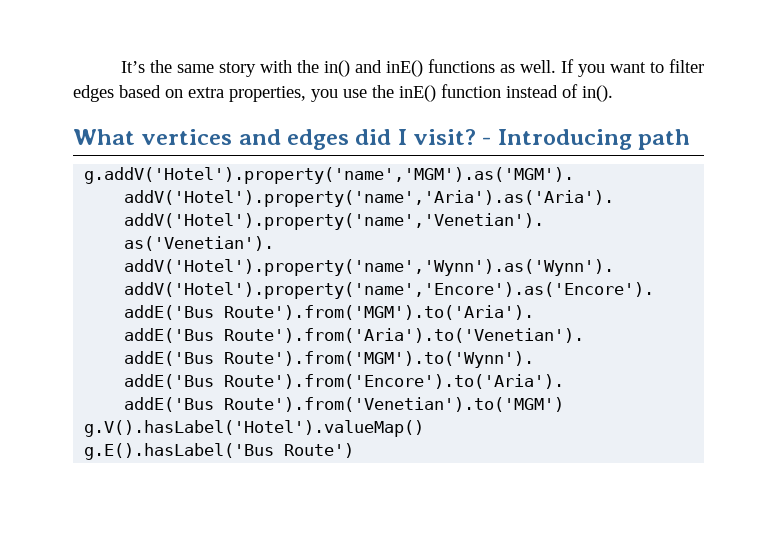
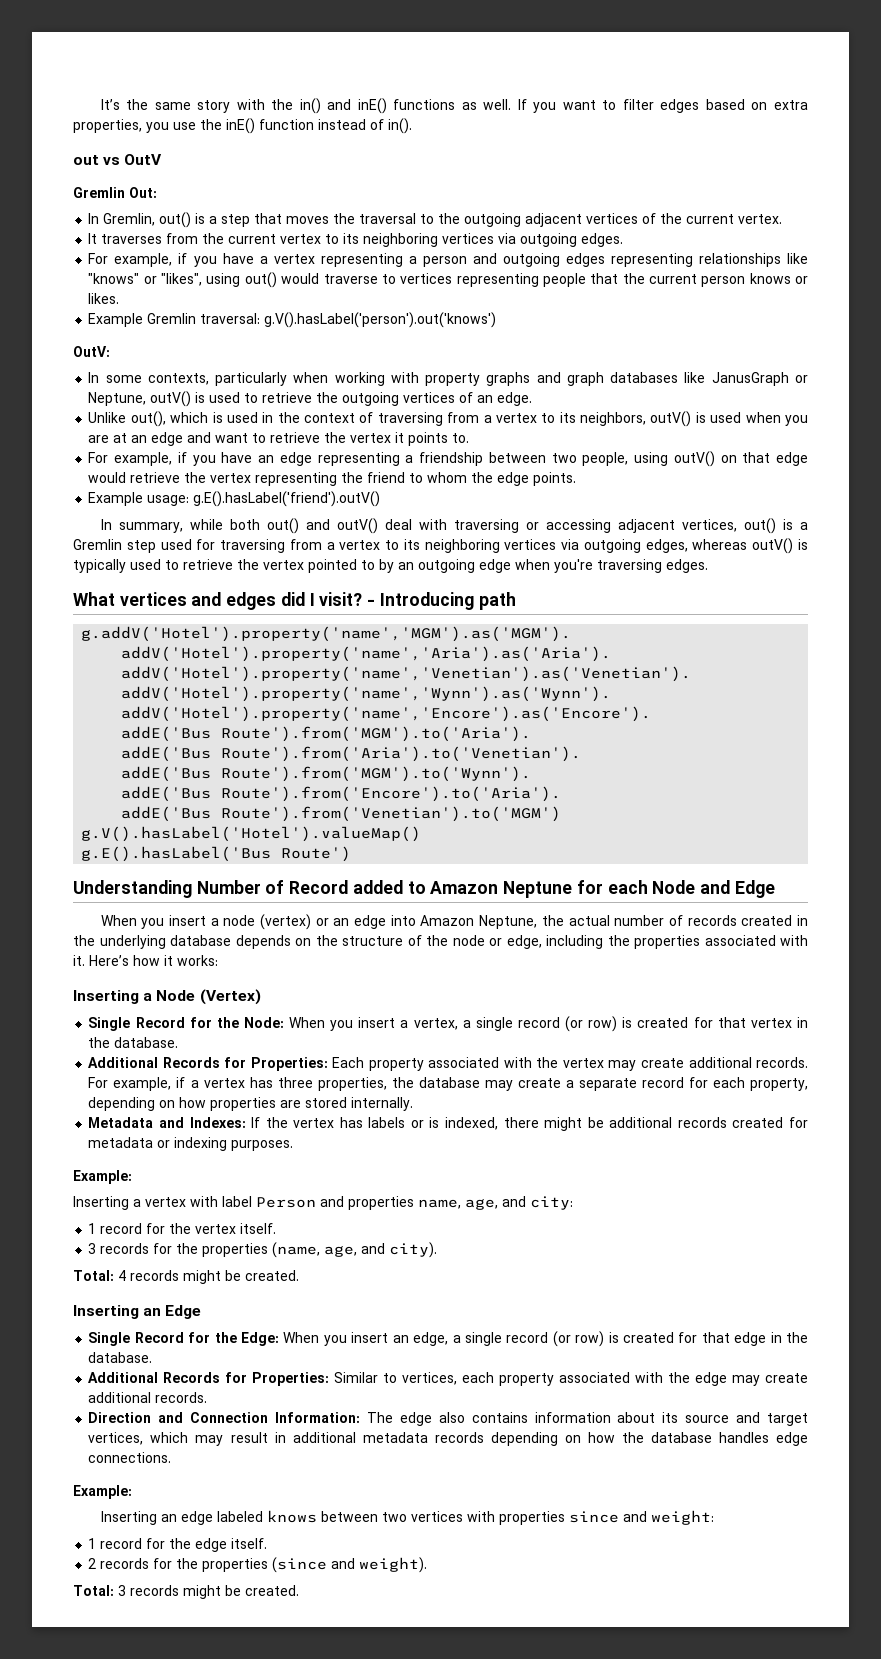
+ out vs OutV
+ Gremlin Out:
+ In Gremlin, out() is a step that moves the traversal to the outgoing adjacent vertices of the current vertex.
+ It traverses from the current vertex to its neighboring vertices via outgoing edges.
+ For example, if you have a vertex representing a person and outgoing edges representing relationships like "knows" or "likes", using out() would traverse to vertices representing people that the current person knows or likes.
+ Example Gremlin traversal: g.V().hasLabel('person').out('knows')
+ OutV:
+ In some contexts, particularly when working with property graphs and graph databases like JanusGraph or Neptune, outV() is used to retrieve the outgoing vertices of an edge.
+ Unlike out(), which is used in the context of traversing from a vertex to its neighbors, outV() is used when you are at an edge and want to retrieve the vertex it points to.
+ For example, if you have an edge representing a friendship between two people, using outV() on that edge would retrieve the vertex representing the friend to whom the edge points.
+ Example usage: g.E().hasLabel('friend').outV()
+ In summary, while both out() and outV() deal with traversing or accessing adjacent vertices, out() is a Gremlin step used for traversing from a vertex to its neighboring vertices via outgoing edges, whereas outV() is typically used to retrieve the vertex pointed to by an outgoing edge when you're traversing edges.
+ Understanding Number of Record added to Amazon Neptune for each Node and Edge
+ When you insert a node (vertex) or an edge into Amazon Neptune, the actual number of records created in the underlying database depends on the structure of the node or edge, including the properties associated with it. Here’s how it works:
+ Inserting a Node (Vertex)
+ Single Record for the Node: When you insert a vertex, a single record (or row) is created for that vertex in the database.
+ Additional Records for Properties: Each property associated with the vertex may create additional records. For example, if a vertex has three properties, the database may create a separate record for each property, depending on how properties are stored internally.
+ Metadata and Indexes: If the vertex has labels or is indexed, there might be additional records created for metadata or indexing purposes.
+ Example:
+ Inserting a vertex with label Person and properties name, age, and city:
+ 1 record for the vertex itself.
+ 3 records for the properties (name, age, and city).
+ Total: 4 records might be created.
+ Inserting an Edge
+ Single Record for the Edge: When you insert an edge, a single record (or row) is created for that edge in the database.
+ Additional Records for Properties: Similar to vertices, each property associated with the edge may create additional records.
+ Direction and Connection Information: The edge also contains information about its source and target vertices, which may result in additional metadata records depending on how the database handles edge connections.
+ Example:
+ Inserting an edge labeled knows between two vertices with properties since and weight:
+ 1 record for the edge itself.
+ 2 records for the properties (since and weight).
+ Total: 3 records might be created.

